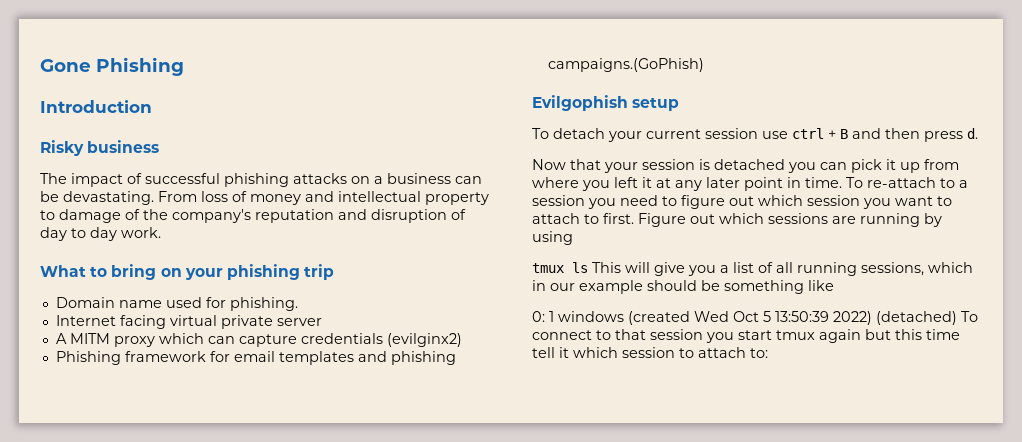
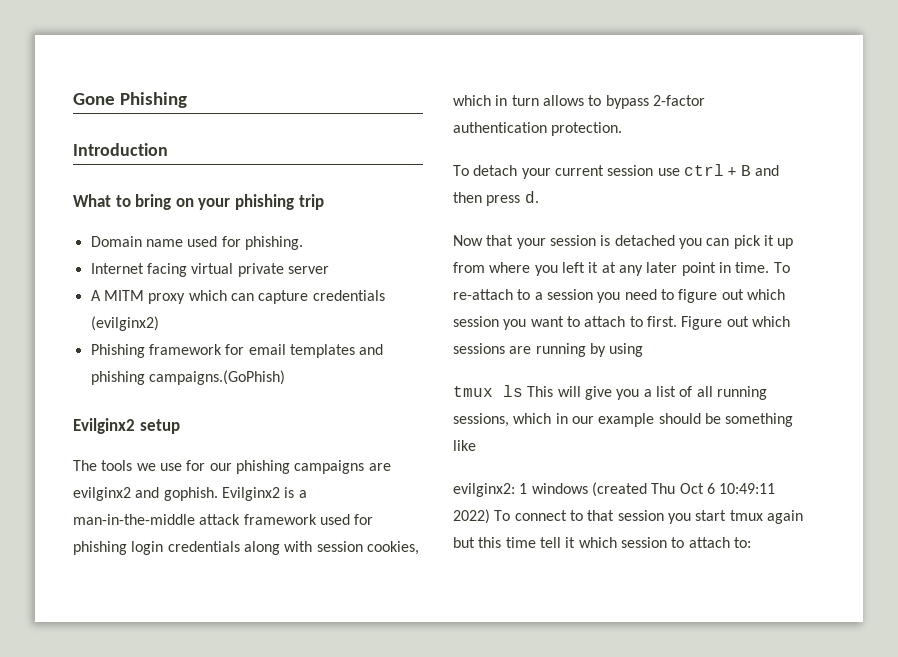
- Risky business
- The impact of successful phishing attacks on a business can be devastating. From loss of money and intellectual property to damage of the company's reputation and disruption of day to day work.
- Evilgophish setup
+ Evilginx2 setup
+ The tools we use for our phishing campaigns are evilginx2 and gophish. Evilginx2 is a man-in-the-middle attack framework used for phishing login credentials along with session cookies, which in turn allows to bypass 2-factor authentication protection.
- 0: 1 windows (created Wed Oct 5 13:50:39 2022) (detached) To connect to that session you start tmux again but this time tell it which session to attach to:
+ evilginx2: 1 windows (created Thu Oct 6 10:49:11 2022) To connect to that session you start tmux again but this time tell it which session to attach to:

